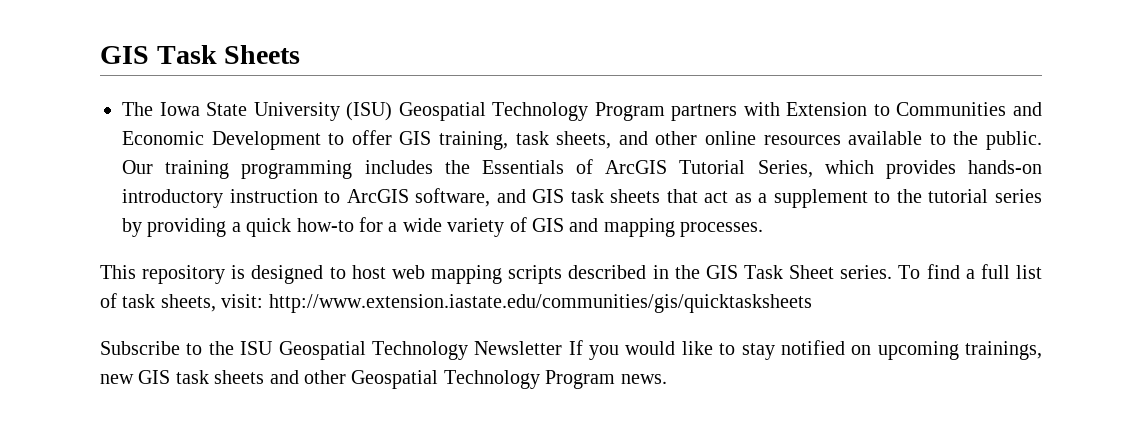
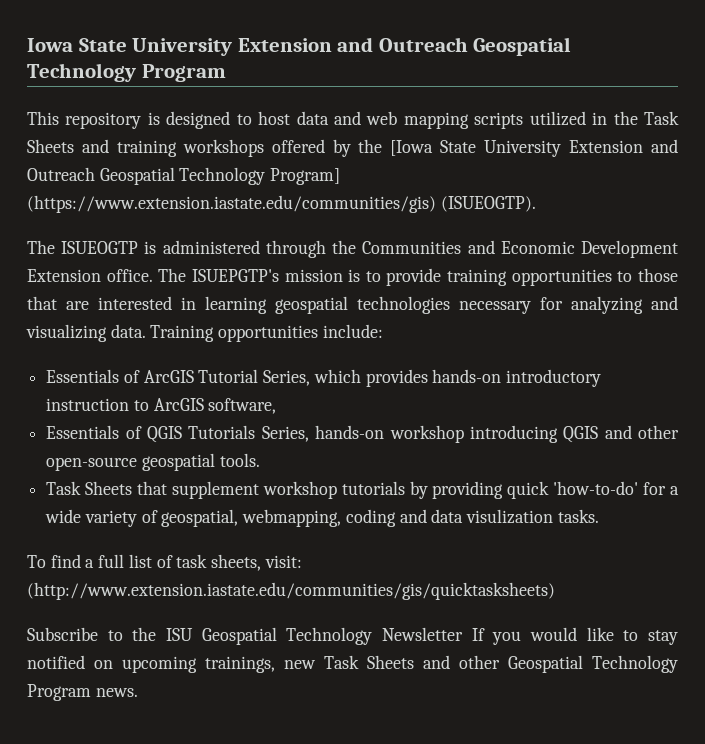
- GIS Task Sheets
- The Iowa State University (ISU) Geospatial Technology Program partners with Extension to Communities and Economic Development to offer GIS training, task sheets, and other online resources available to the public. Our training programming includes the Essentials of ArcGIS Tutorial Series, which provides hands-on introductory instruction to ArcGIS software, and GIS task sheets that act as a supplement to the tutorial series by providing a quick how-to for a wide variety of GIS and mapping processes.
- This repository is designed to host web mapping scripts described in the GIS Task Sheet series. To find a full list of task sheets, visit: http://www.extension.iastate.edu/communities/gis/quicktasksheets
+ Iowa State University Extension and Outreach Geospatial Technology Program
+ This repository is designed to host data and web mapping scripts utilized in the Task Sheets and training workshops offered by the [Iowa State University Extension and Outreach Geospatial Technology Program] (https://www.extension.iastate.edu/communities/gis) (ISUEOGTP).
+ The ISUEOGTP is administered through the Communities and Economic Development Extension office. The ISUEPGTP's mission is to provide training opportunities to those that are interested in learning geospatial technologies necessary for analyzing and visualizing data. Training opportunities include:
+ Essentials of ArcGIS Tutorial Series, which provides hands-on introductory instruction to ArcGIS software,
+ Essentials of QGIS Tutorials Series, hands-on workshop introducing QGIS and other open-source geospatial tools.
+ Task Sheets that supplement workshop tutorials by providing quick 'how-to-do' for a wide variety of geospatial, webmapping, coding and data visulization tasks.
+ To find a full list of task sheets, visit: (http://www.extension.iastate.edu/communities/gis/quicktasksheets)
- Subscribe to the ISU Geospatial Technology Newsletter If you would like to stay notified on upcoming trainings, new GIS task sheets and other Geospatial Technology Program news.
+ Subscribe to the ISU Geospatial Technology Newsletter If you would like to stay notified on upcoming trainings, new Task Sheets and other Geospatial Technology Program news.

